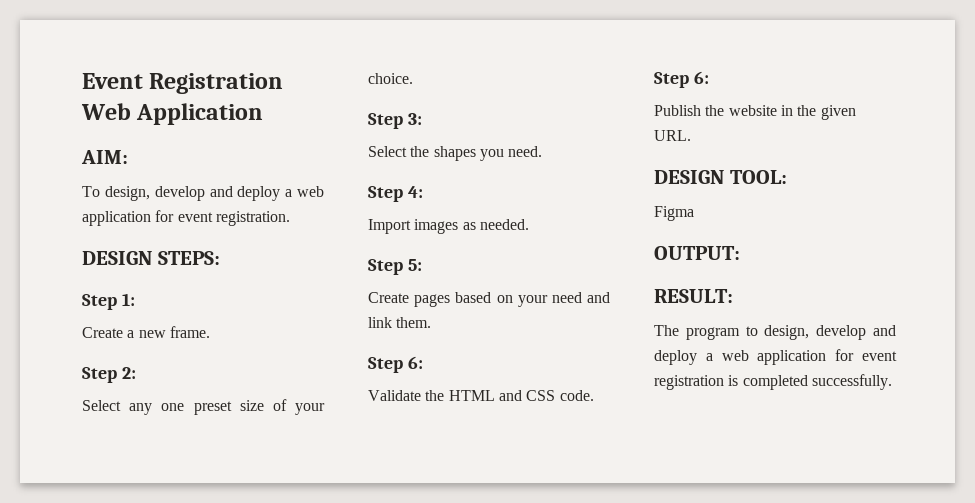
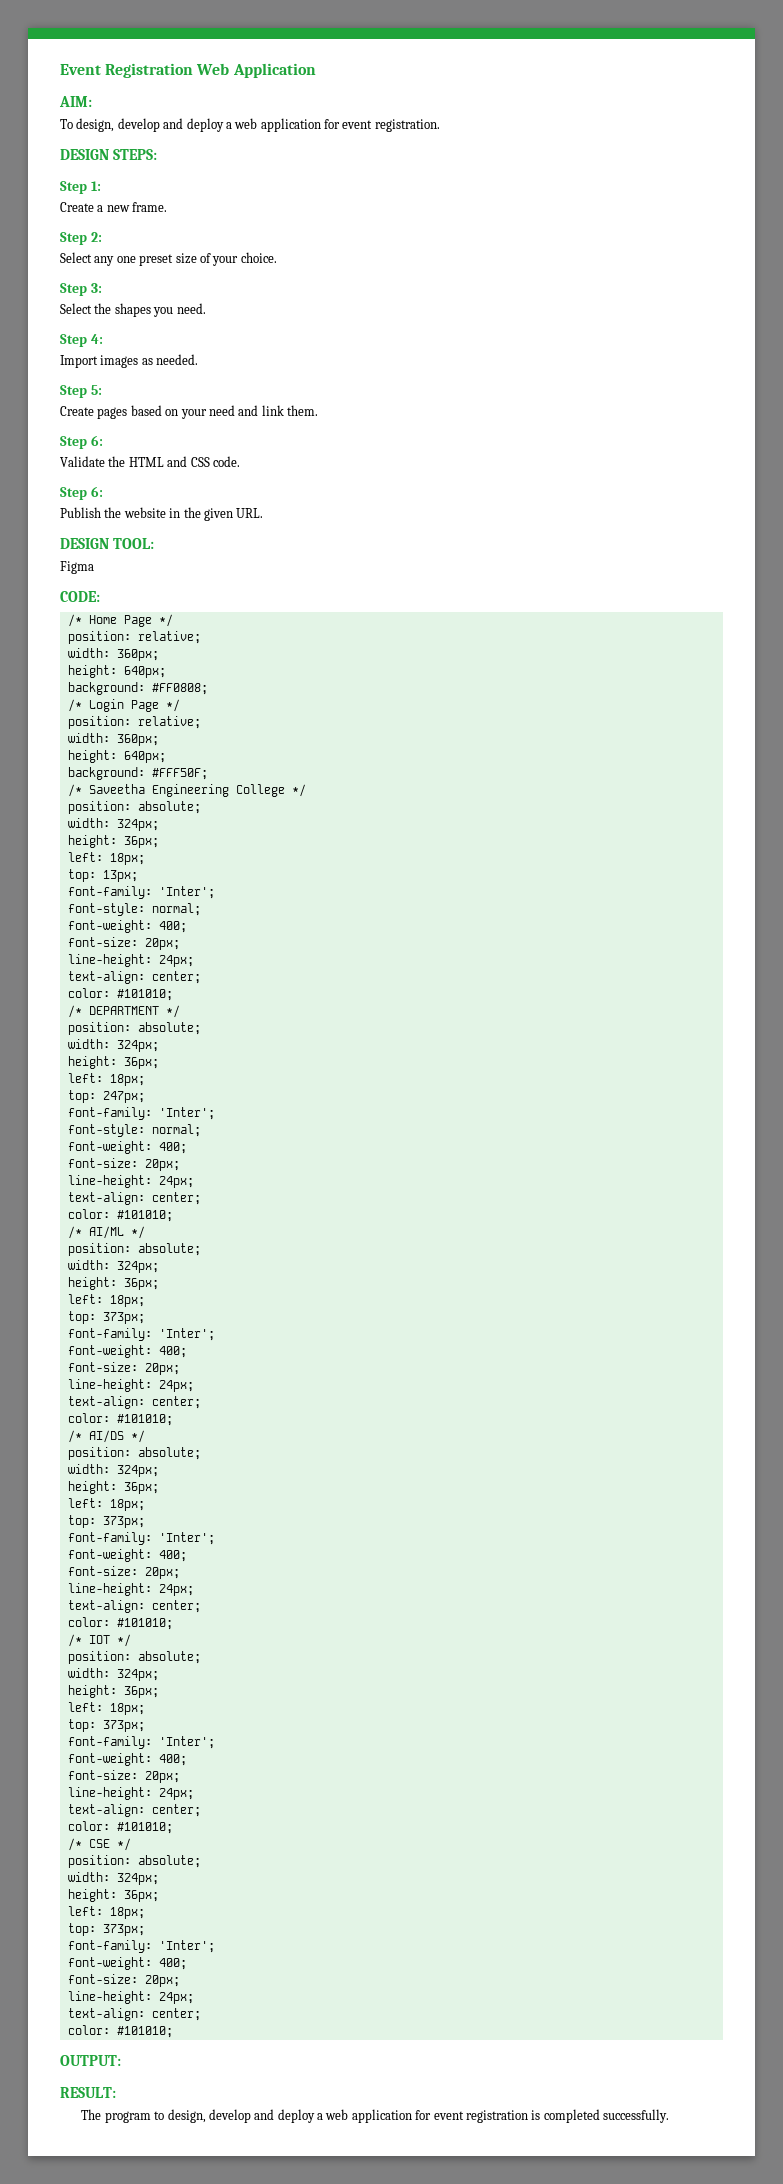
+ CODE:
+ /* Home Page */
+ position: relative;
+ width: 360px;
+ height: 640px;
+ background: #FF0808;
+ /* Login Page */
+ position: relative;
+ width: 360px;
+ height: 640px;
+ background: #FFF50F;
+ /* Saveetha Engineering College */
+ position: absolute;
+ width: 324px;
+ height: 36px;
+ left: 18px;
+ top: 13px;
+ font-family: 'Inter';
+ font-style: normal;
+ font-weight: 400;
+ font-size: 20px;
+ line-height: 24px;
+ text-align: center;
+ color: #101010;
+ /* DEPARTMENT */
+ position: absolute;
+ width: 324px;
+ height: 36px;
+ left: 18px;
+ top: 247px;
+ font-family: 'Inter';
+ font-style: normal;
+ font-weight: 400;
+ font-size: 20px;
+ line-height: 24px;
+ text-align: center;
+ color: #101010;
+ /* AI/ML */
+ position: absolute;
+ width: 324px;
+ height: 36px;
+ left: 18px;
+ top: 373px;
+ font-family: 'Inter';
+ font-weight: 400;
+ font-size: 20px;
+ line-height: 24px;
+ text-align: center;
+ color: #101010;
+ /* AI/DS */
+ position: absolute;
+ width: 324px;
+ height: 36px;
+ left: 18px;
+ top: 373px;
+ font-family: 'Inter';
+ font-weight: 400;
+ font-size: 20px;
+ line-height: 24px;
+ text-align: center;
+ color: #101010;
+ /* IOT */
+ position: absolute;
+ width: 324px;
+ height: 36px;
+ left: 18px;
+ top: 373px;
+ font-family: 'Inter';
+ font-weight: 400;
+ font-size: 20px;
+ line-height: 24px;
+ text-align: center;
+ color: #101010;
+ /* CSE */
+ position: absolute;
+ width: 324px;
+ height: 36px;
+ left: 18px;
+ top: 373px;
+ font-family: 'Inter';
+ font-weight: 400;
+ font-size: 20px;
+ line-height: 24px;
+ text-align: center;
+ color: #101010;

